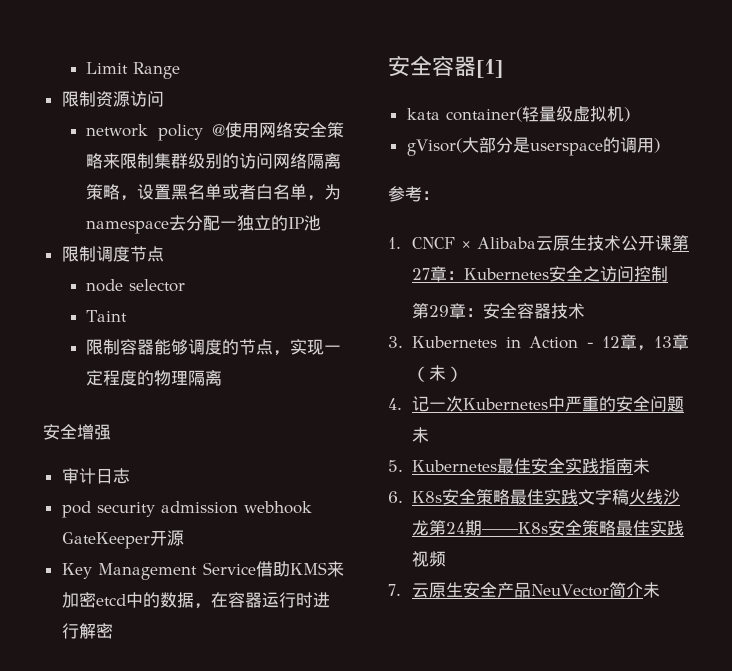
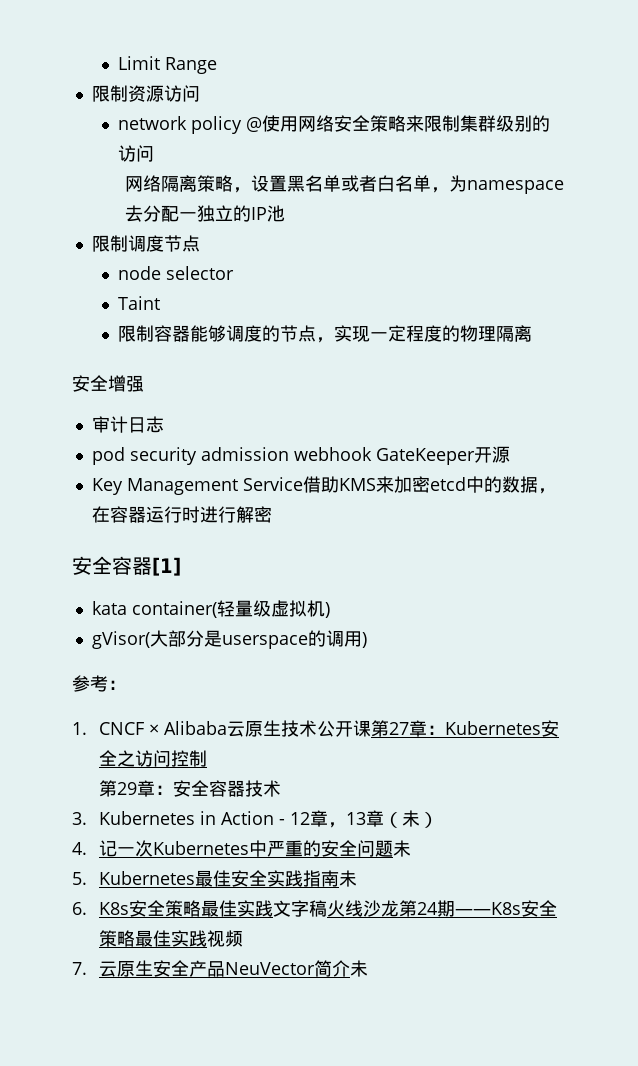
- network policy @使用网络安全策略来限制集群级别的访问网络隔离策略，设置黑名单或者白名单，为namespace去分配一独立的IP池
+ network policy @使用网络安全策略来限制集群级别的访问
+ 网络隔离策略，设置黑名单或者白名单，为namespace去分配一独立的IP池

